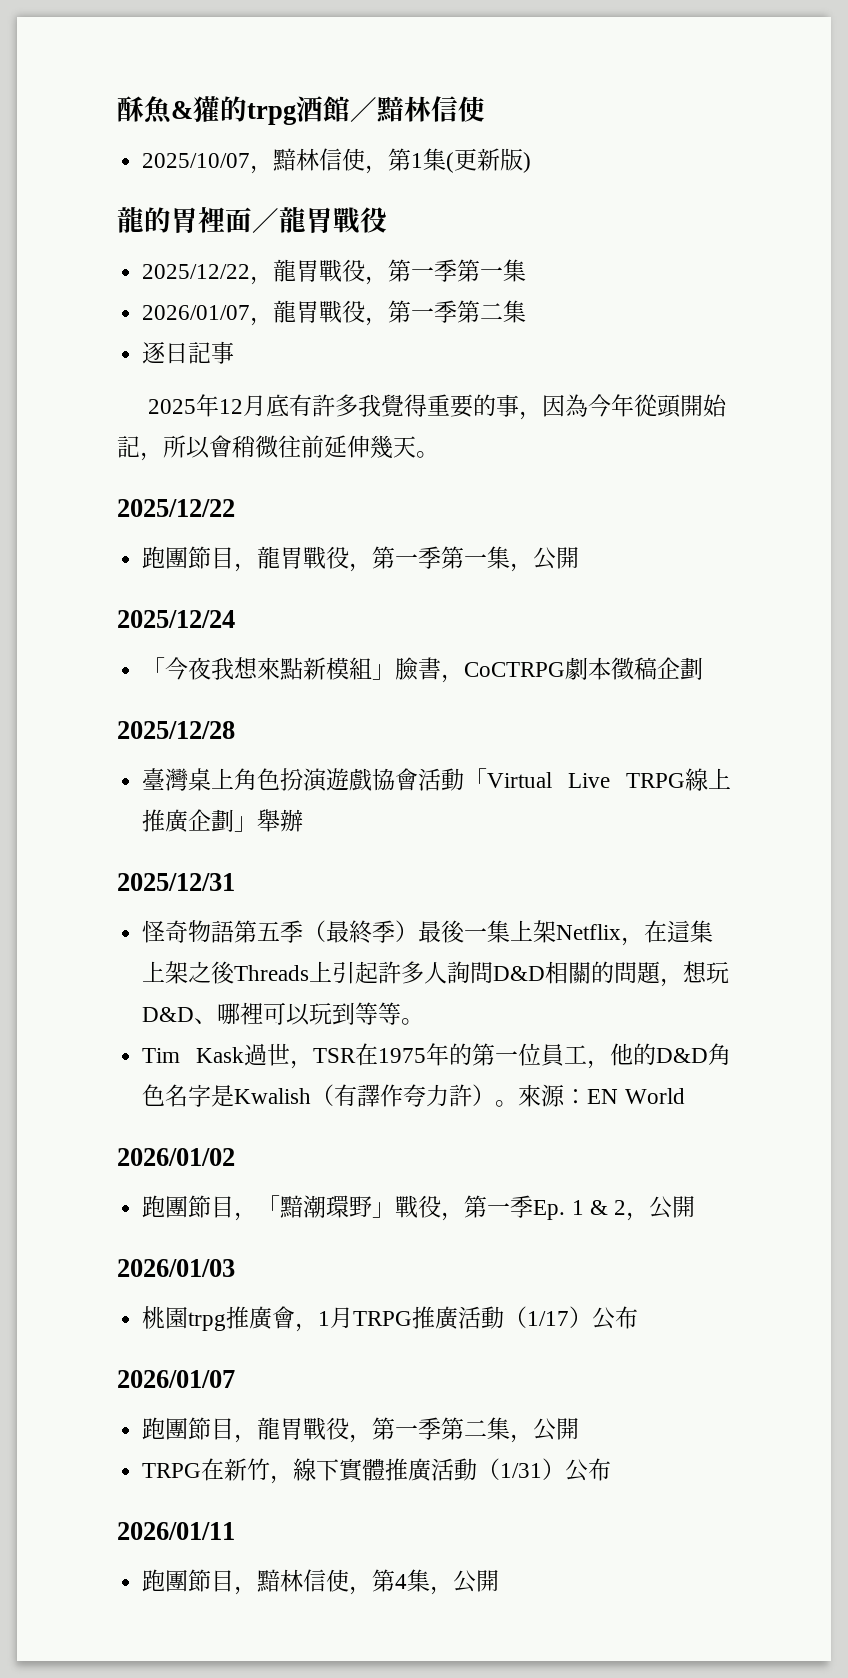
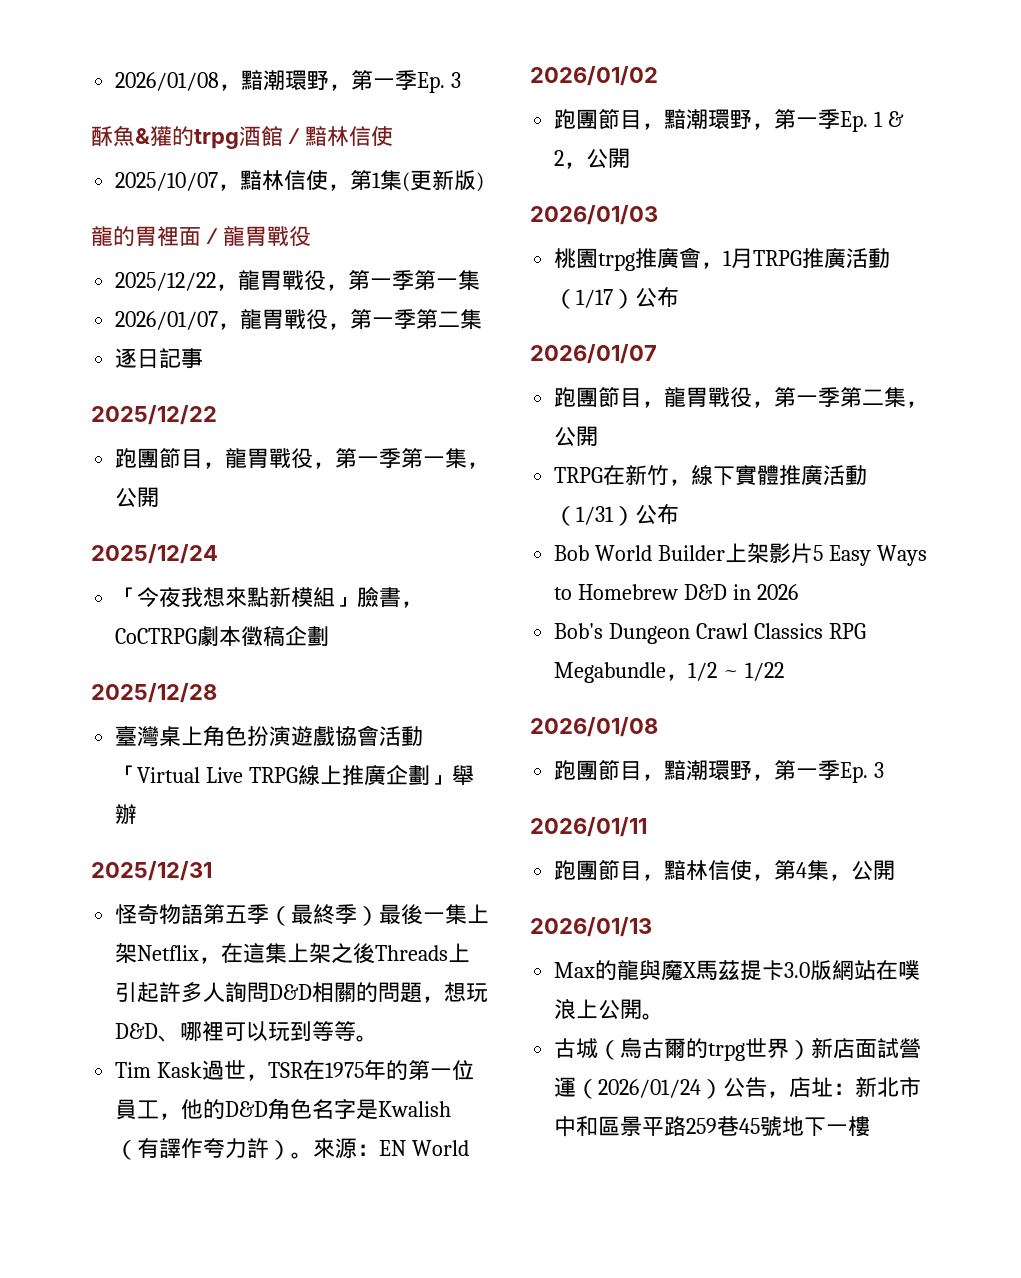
+ 2026/01/08，黯潮環野，第一季Ep. 3
- 2025年12月底有許多我覺得重要的事，因為今年從頭開始記，所以會稍微往前延伸幾天。
- 跑團節目，「黯潮環野」戰役，第一季Ep. 1 & 2，公開
+ 跑團節目，黯潮環野，第一季Ep. 1 & 2，公開
+ Bob World Builder上架影片5 Easy Ways to Homebrew D&D in 2026
+ Bob's Dungeon Crawl Classics RPG Megabundle，1/2 ~ 1/22
+ 2026/01/08
+ 跑團節目，黯潮環野，第一季Ep. 3
+ 2026/01/13
+ Max的龍與魔X馬茲提卡3.0版網站在噗浪上公開。
+ 古城（烏古爾的trpg世界）新店面試營運（2026/01/24）公告，店址：新北市中和區景平路259巷45號地下一樓

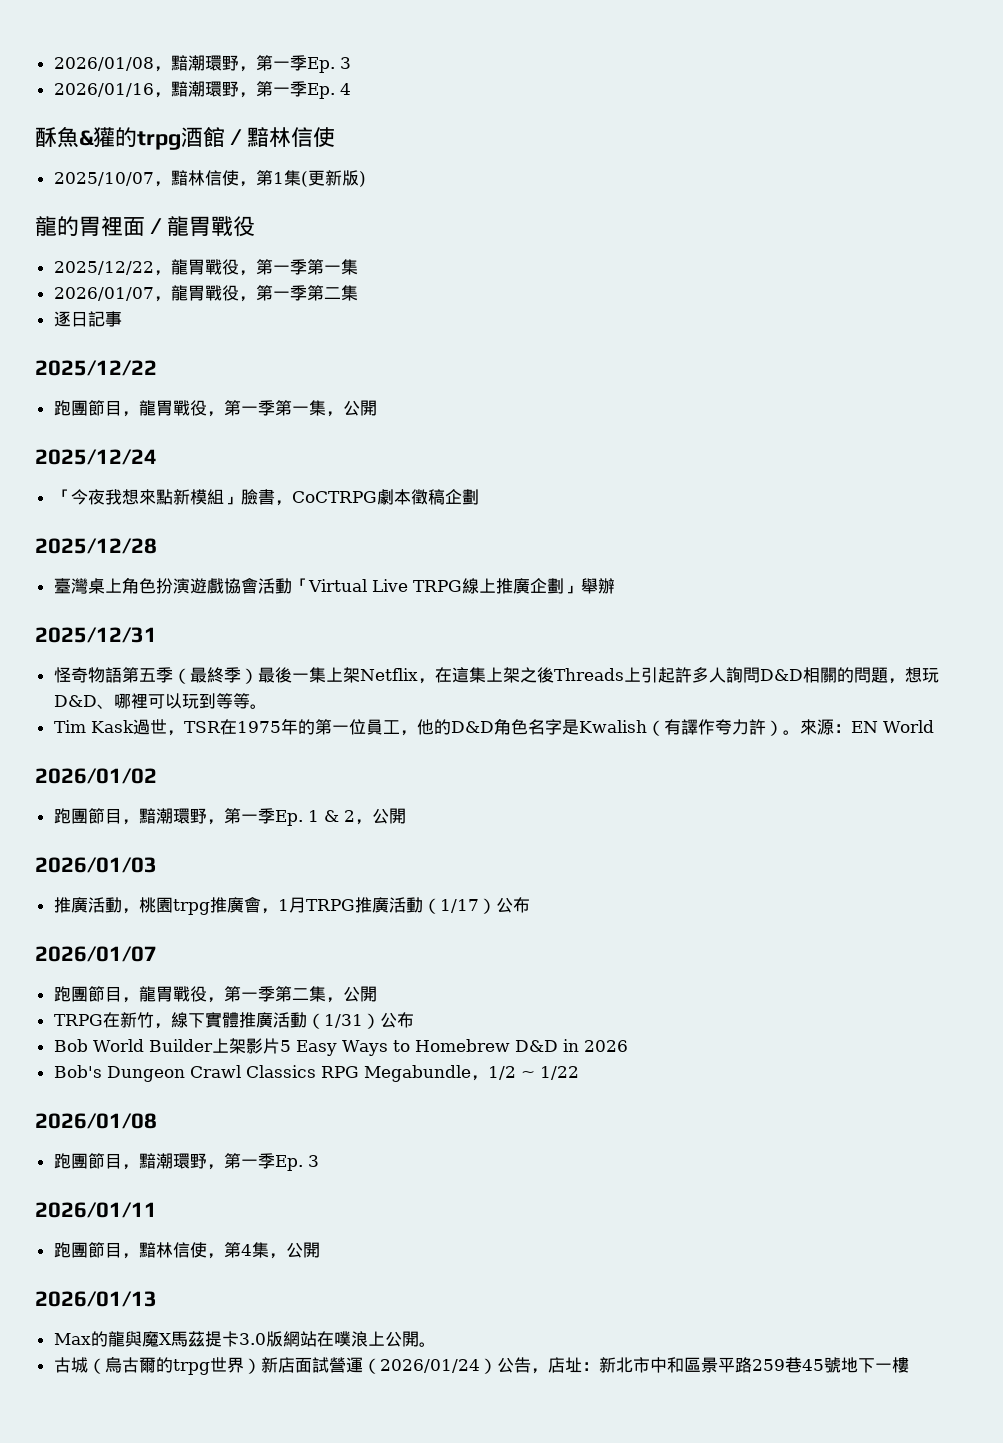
+ 2026/01/16，黯潮環野，第一季Ep. 4
- 桃園trpg推廣會，1月TRPG推廣活動（1/17）公布
+ 推廣活動，桃園trpg推廣會，1月TRPG推廣活動（1/17）公布

